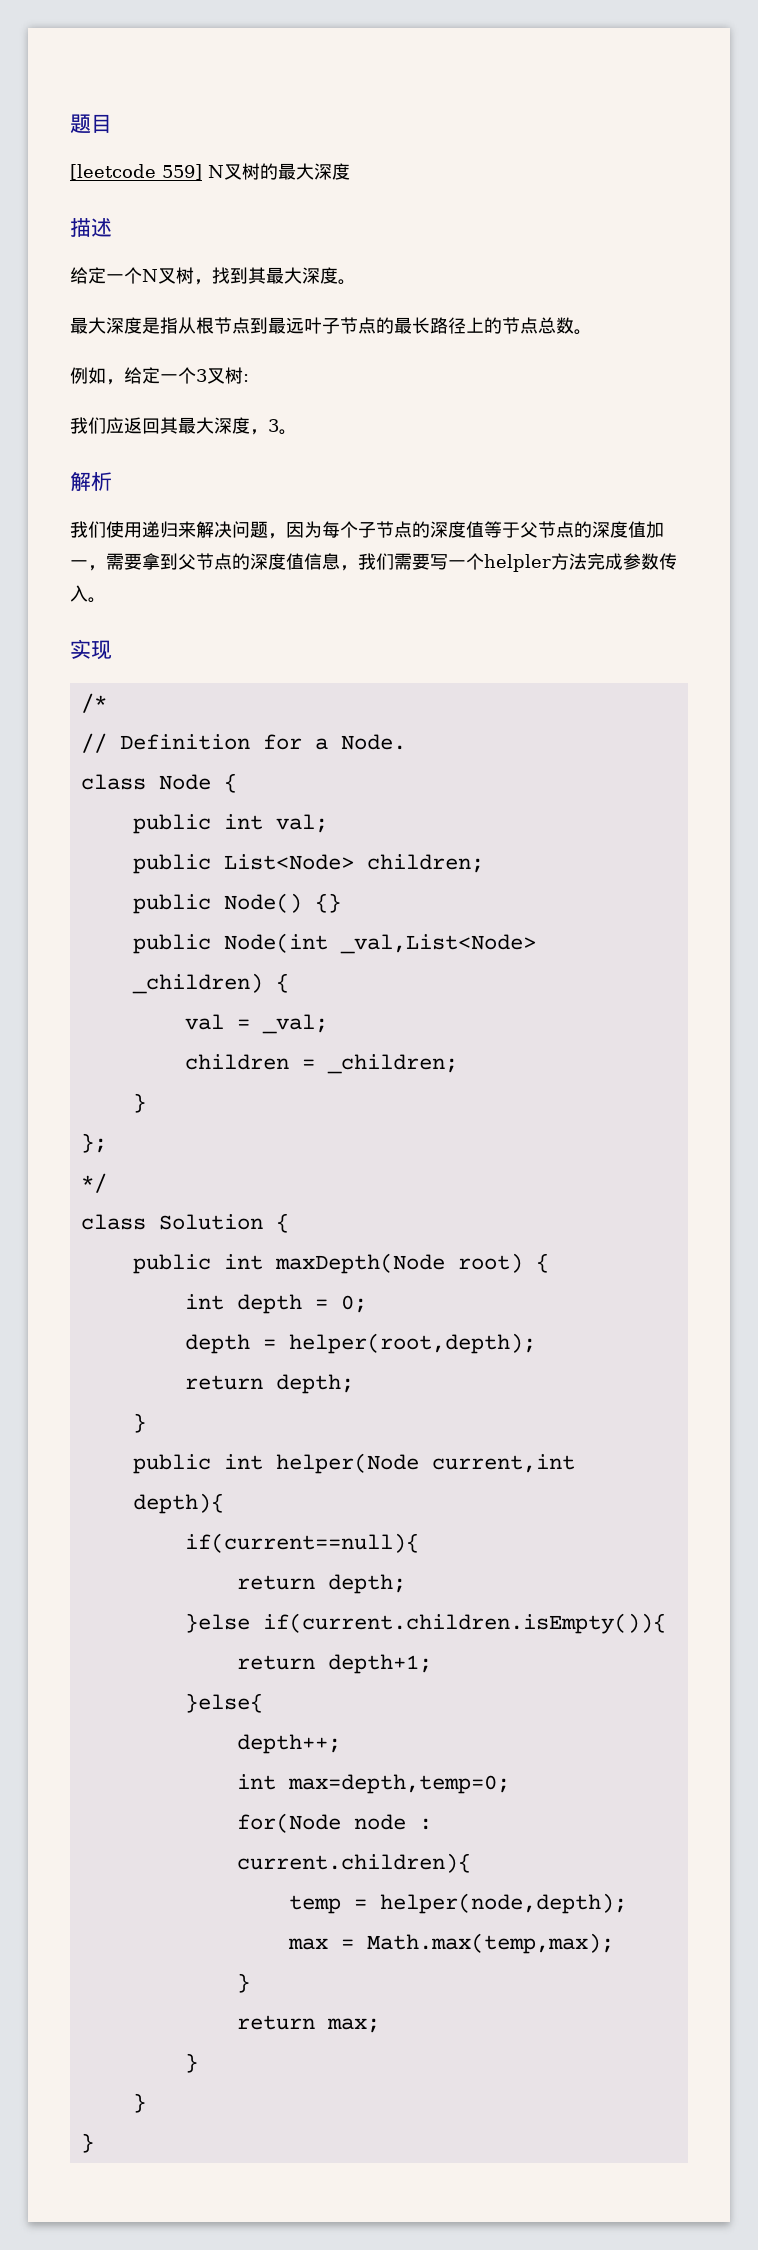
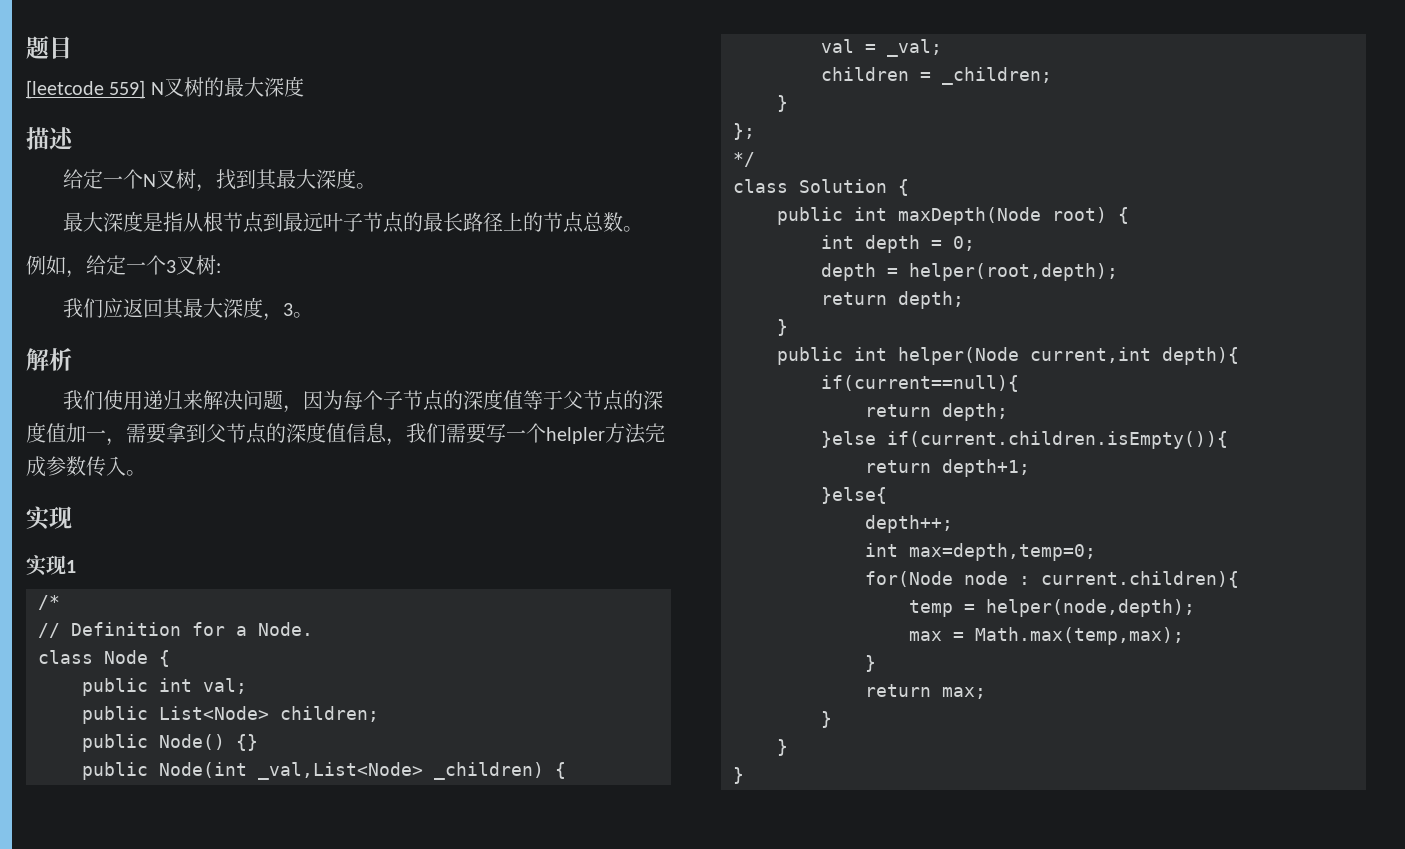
+ 实现1

